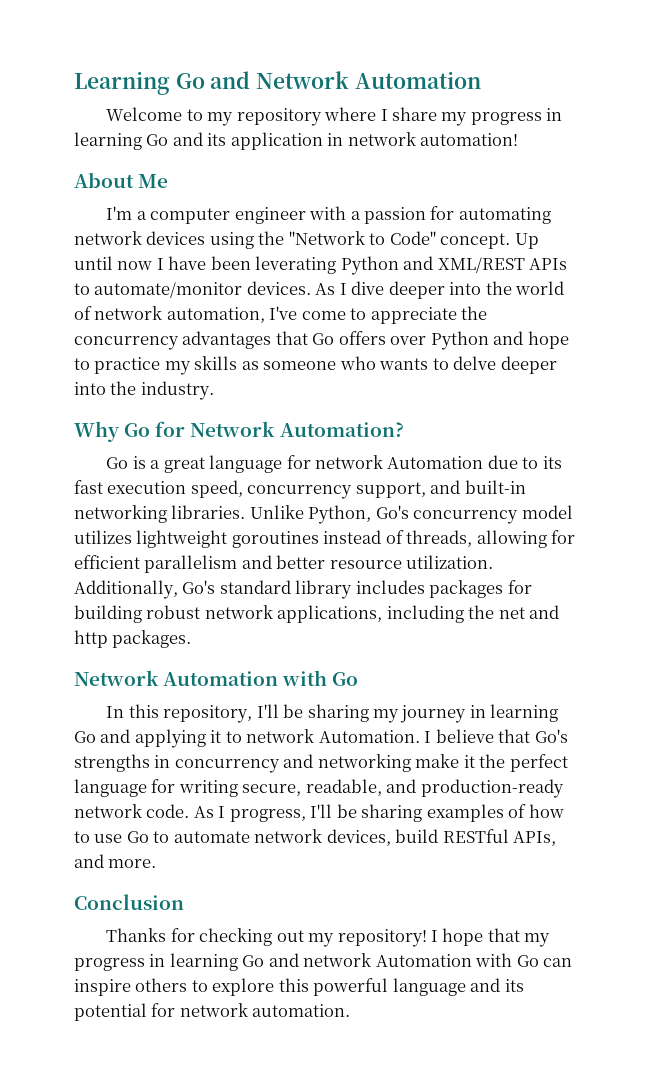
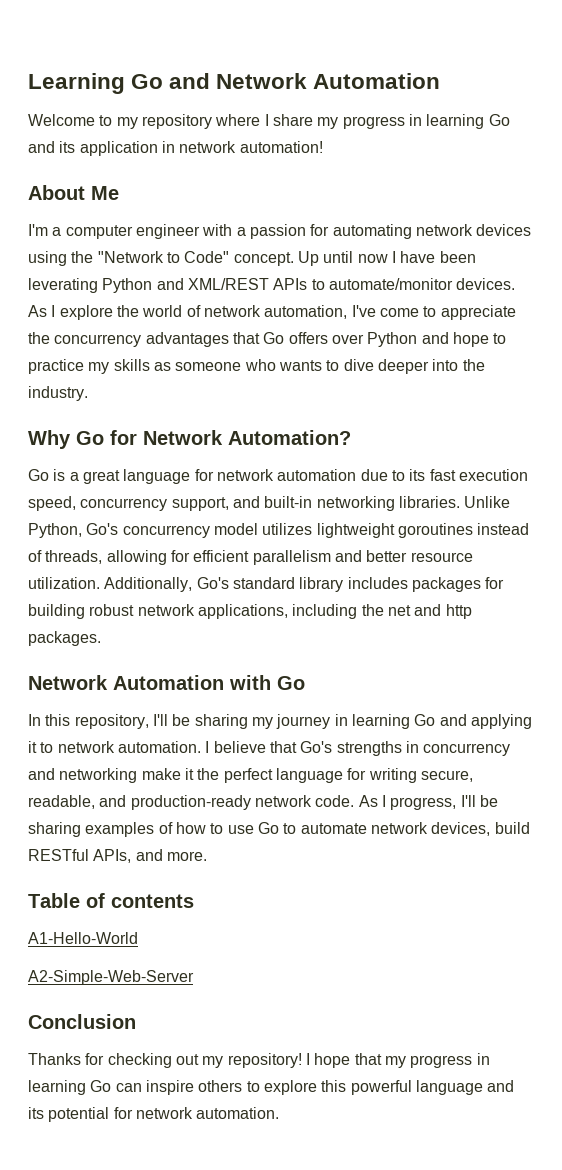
- As I dive deeper into the world of network automation, I've come to appreciate the concurrency advantages that Go offers over Python and hope to practice my skills as someone who wants to delve deeper into the industry.
+ As I explore the world of network automation, I've come to appreciate the concurrency advantages that Go offers over Python and hope to practice my skills as someone who wants to dive deeper into the industry.
- Go is a great language for network Automation due to its fast execution speed, concurrency support, and built-in networking libraries.
+ Go is a great language for network automation due to its fast execution speed, concurrency support, and built-in networking libraries.
- In this repository, I'll be sharing my journey in learning Go and applying it to network Automation.
+ In this repository, I'll be sharing my journey in learning Go and applying it to network automation.
+ Table of contents
+ A1-Hello-World
+ A2-Simple-Web-Server
- I hope that my progress in learning Go and network Automation with Go can inspire others to explore this powerful language and its potential for network automation.
+ I hope that my progress in learning Go can inspire others to explore this powerful language and its potential for network automation.

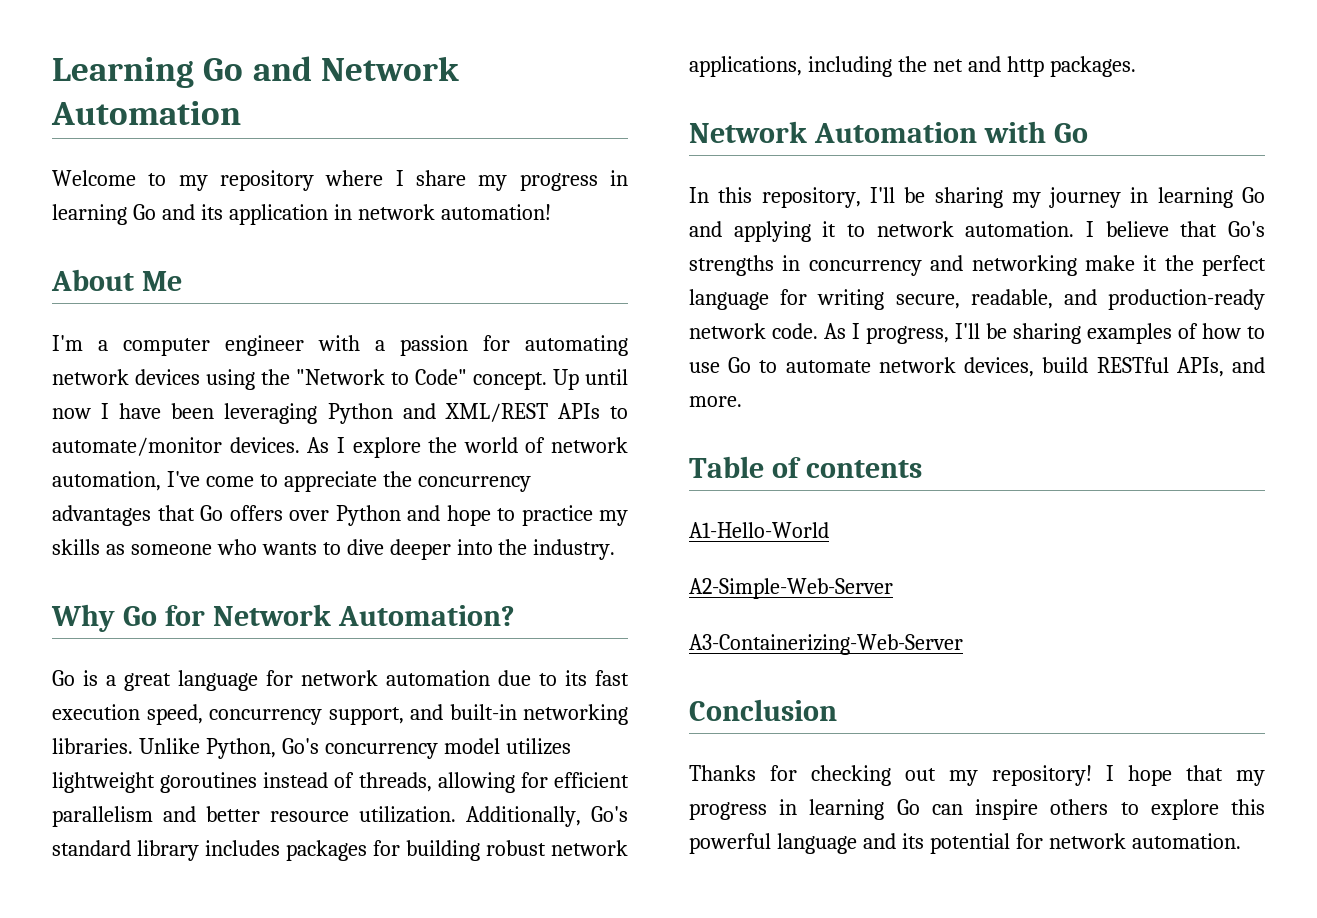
- Up until now I have been leverating Python and XML/REST APIs to automate/monitor devices.
+ Up until now I have been leveraging Python and XML/REST APIs to automate/monitor devices.
+ A3-Containerizing-Web-Server

